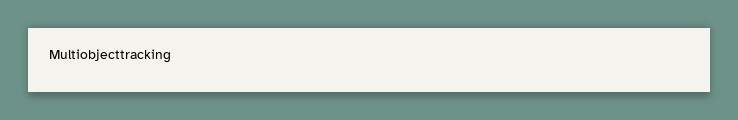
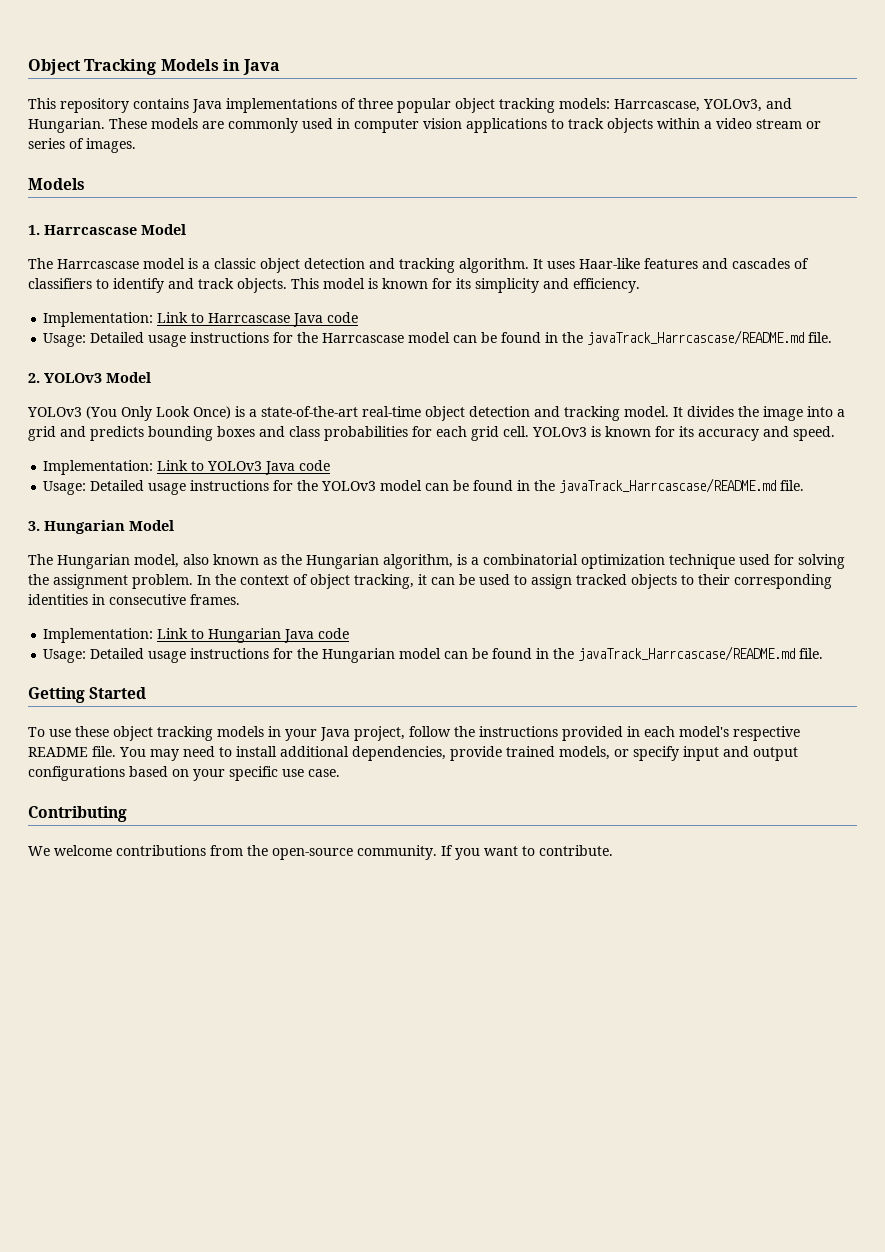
- Multiobjecttracking
+ Object Tracking Models in Java
+ This repository contains Java implementations of three popular object tracking models: Harrcascase, YOLOv3, and Hungarian. These models are commonly used in computer vision applications to track objects within a video stream or series of images.
+ Models
+ 1. Harrcascase Model
+ The Harrcascase model is a classic object detection and tracking algorithm. It uses Haar-like features and cascades of classifiers to identify and track objects. This model is known for its simplicity and efficiency.
+ Implementation: Link to Harrcascase Java code
+ Usage: Detailed usage instructions for the Harrcascase model can be found in the javaTrack_Harrcascase/README.md file.
+ 2. YOLOv3 Model
+ YOLOv3 (You Only Look Once) is a state-of-the-art real-time object detection and tracking model. It divides the image into a grid and predicts bounding boxes and class probabilities for each grid cell. YOLOv3 is known for its accuracy and speed.
+ Implementation: Link to YOLOv3 Java code
+ Usage: Detailed usage instructions for the YOLOv3 model can be found in the javaTrack_Harrcascase/README.md file.
+ 3. Hungarian Model
+ The Hungarian model, also known as the Hungarian algorithm, is a combinatorial optimization technique used for solving the assignment problem. In the context of object tracking, it can be used to assign tracked objects to their corresponding identities in consecutive frames.
+ Implementation: Link to Hungarian Java code
+ Usage: Detailed usage instructions for the Hungarian model can be found in the javaTrack_Harrcascase/README.md file.
+ Getting Started
+ To use these object tracking models in your Java project, follow the instructions provided in each model's respective README file. You may need to install additional dependencies, provide trained models, or specify input and output configurations based on your specific use case.
+ Contributing
+ We welcome contributions from the open-source community. If you want to contribute.

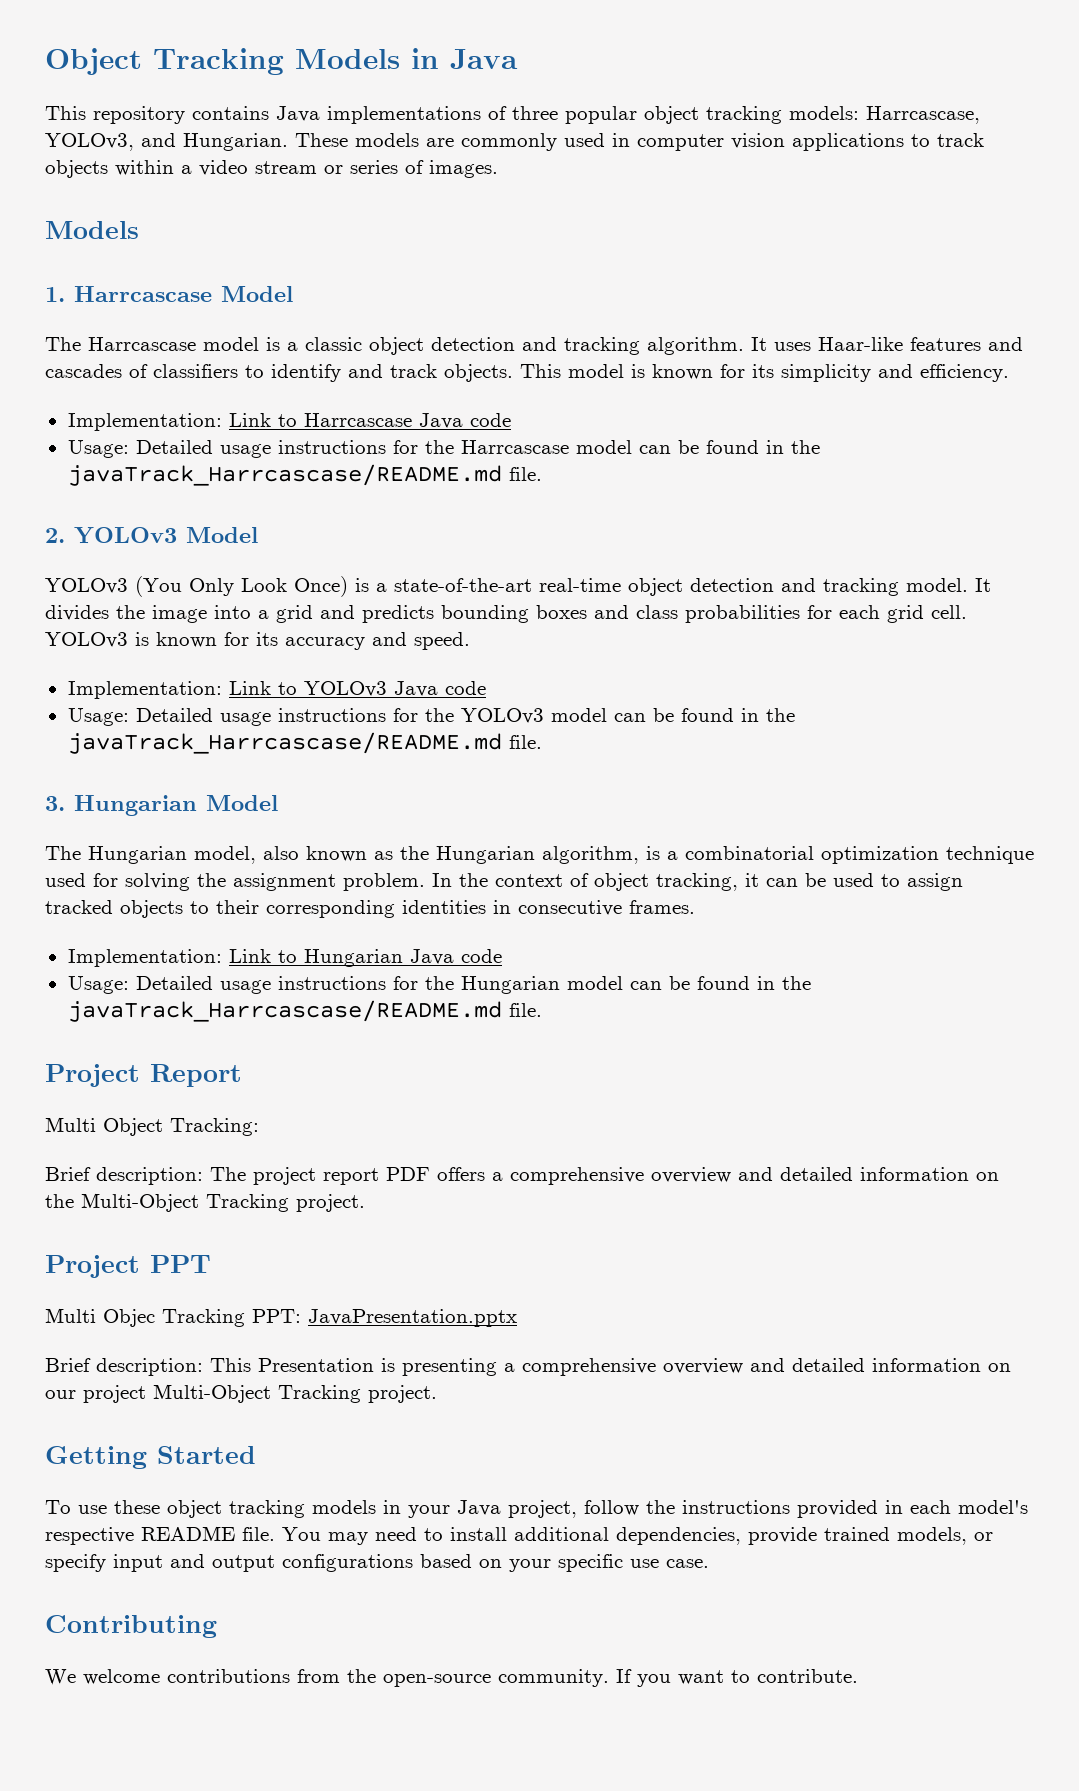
+ Project Report
+ Multi Object Tracking:
+ Brief description: The project report PDF offers a comprehensive overview and detailed information on the Multi-Object Tracking project.
+ Project PPT
+ Multi Objec Tracking PPT: JavaPresentation.pptx
+ Brief description: This Presentation is presenting a comprehensive overview and detailed information on our project Multi-Object Tracking project.

